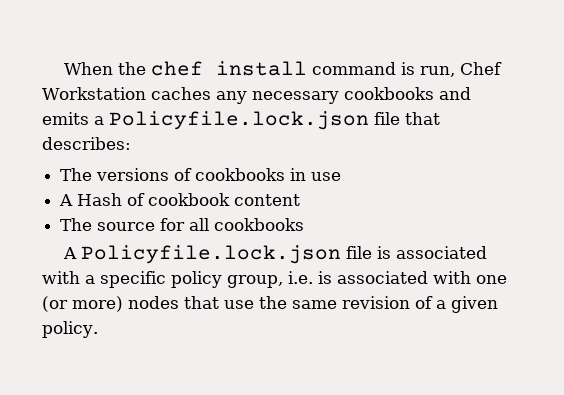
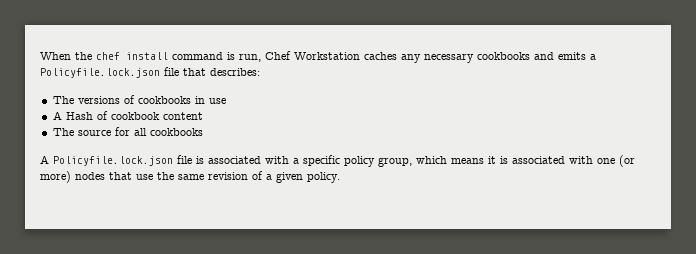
- A Policyfile.lock.json file is associated with a specific policy group, i.e. is associated with one (or more) nodes that use the same revision of a given policy.
+ A Policyfile.lock.json file is associated with a specific policy group, which means it is associated with one (or more) nodes that use the same revision of a given policy.

